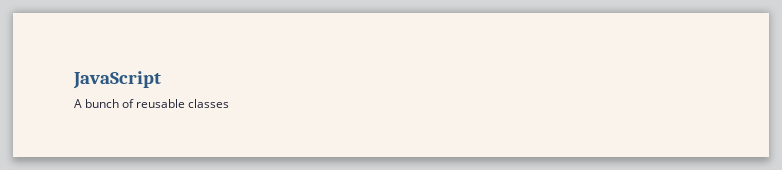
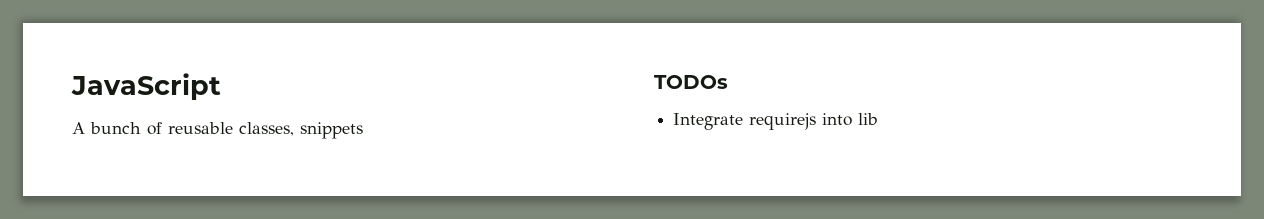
- A bunch of reusable classes
+ A bunch of reusable classes, snippets
+ TODOs
+ Integrate requirejs into lib

